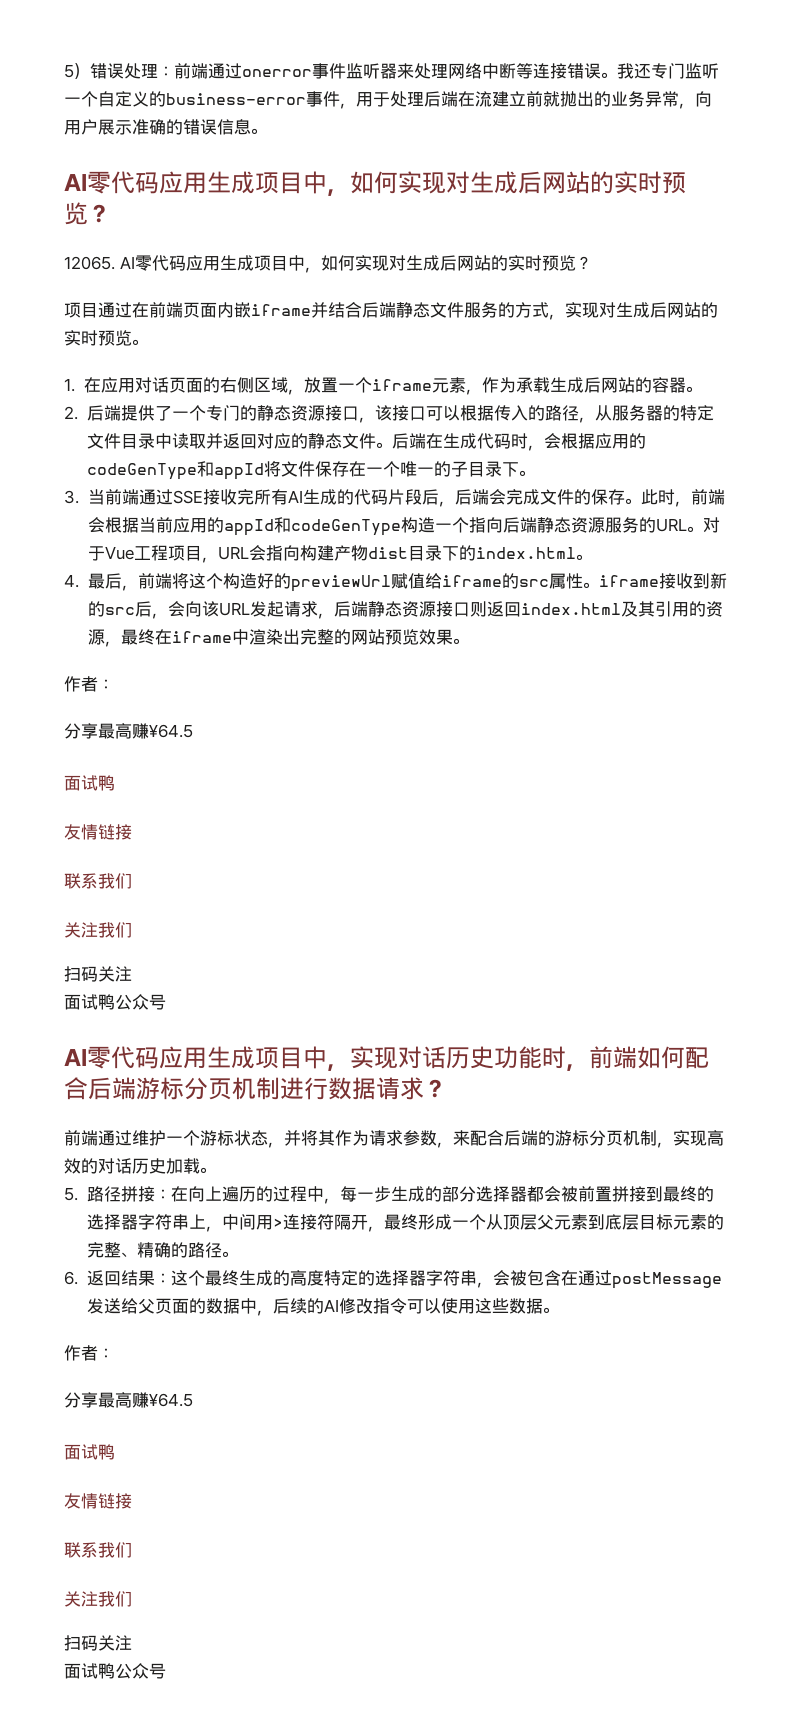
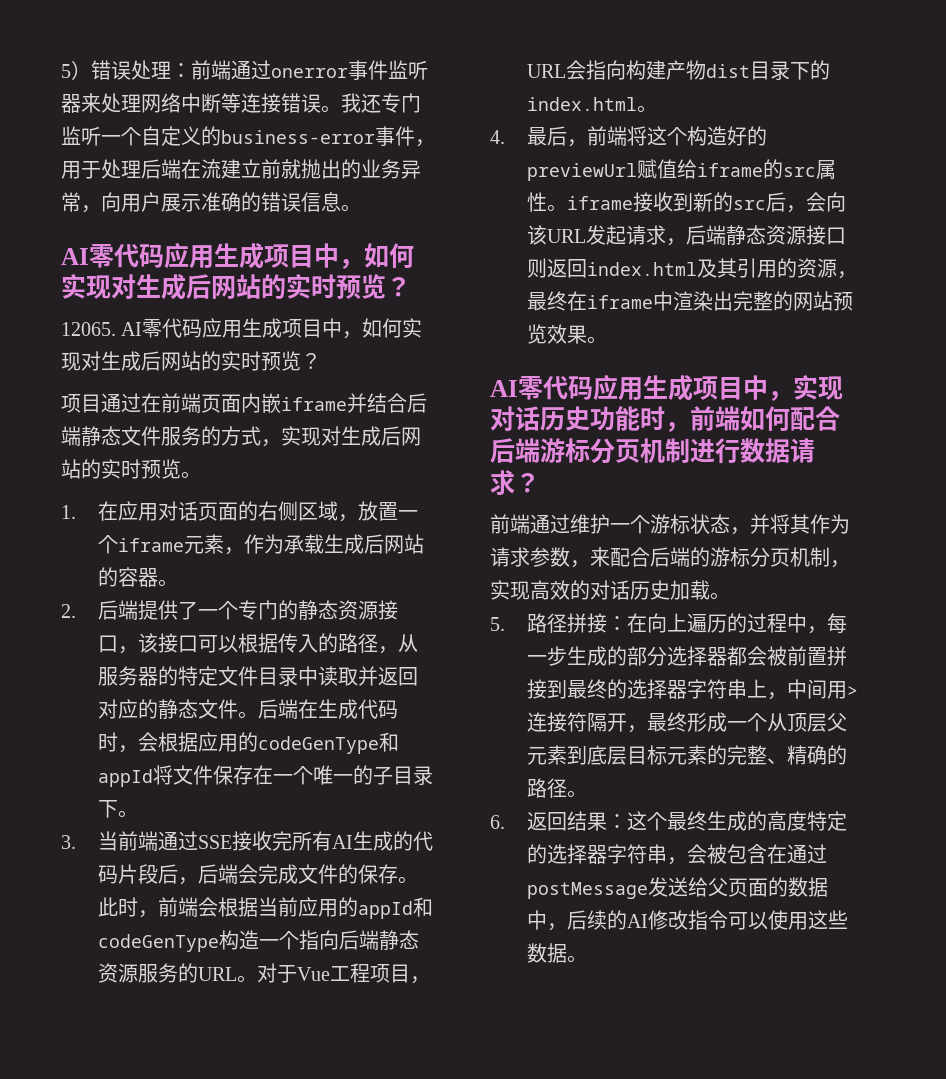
  4.最后，前端将这个构造好的previewUrl赋值给iframe的src属性。iframe接收到新的src后，会向该URL发起请求，后端静态资源接口则返回index.html及其引用的资源，最终在iframe中渲染出完整的网站预览效果。
- 作者：
- 分享最高赚¥64.5
- 面试鸭
- 友情链接
- 联系我们
- 关注我们
- 扫码关注
- 面试鸭公众号
  6.返回结果：这个最终生成的高度特定的选择器字符串，会被包含在通过postMessage发送给父页面的数据中，后续的AI修改指令可以使用这些数据。
- 作者：
- 分享最高赚¥64.5
- 面试鸭
- 友情链接
- 联系我们
- 关注我们
- 扫码关注
- 面试鸭公众号

